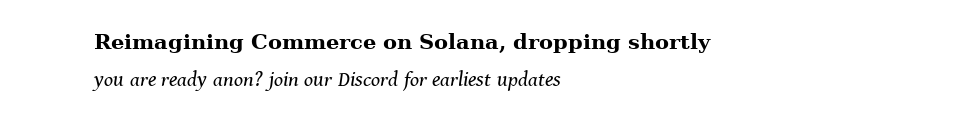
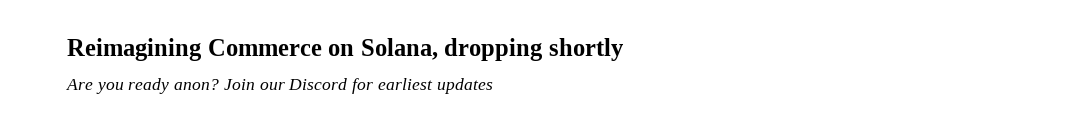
- you are ready anon? join our Discord for earliest updates
+ Are you ready anon? Join our Discord for earliest updates

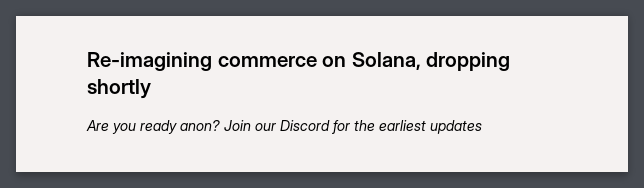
- Reimagining Commerce on Solana, dropping shortly
+ Re-imagining commerce on Solana, dropping shortly
- Join our Discord for earliest updates
+ Join our Discord for the earliest updates

